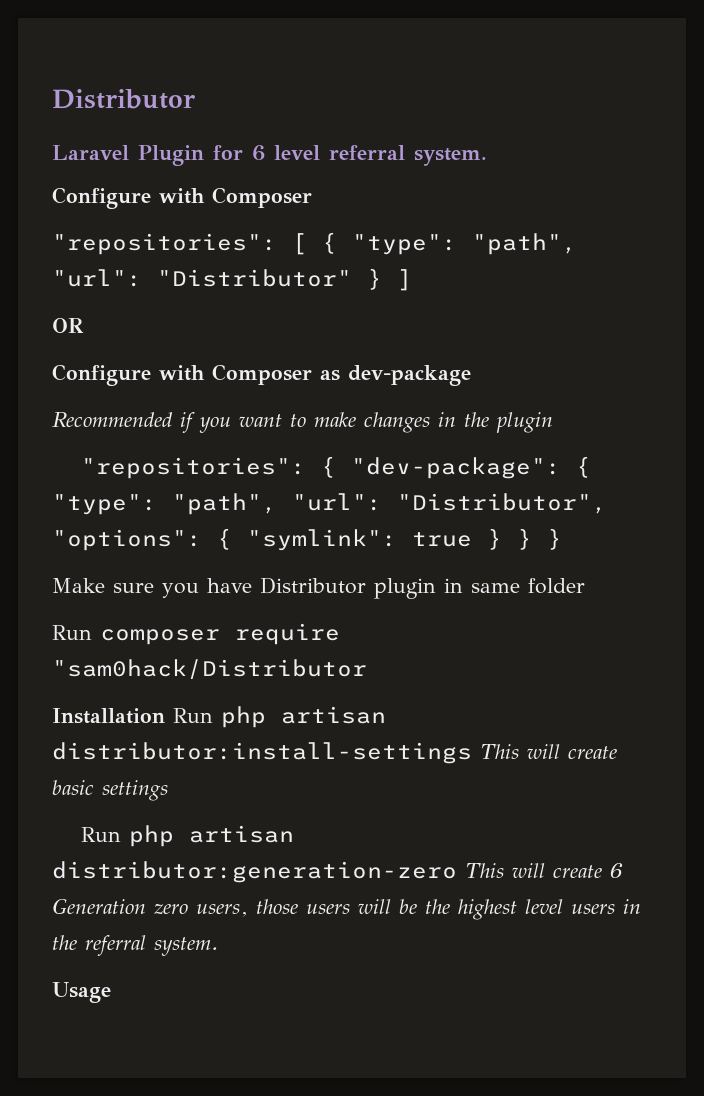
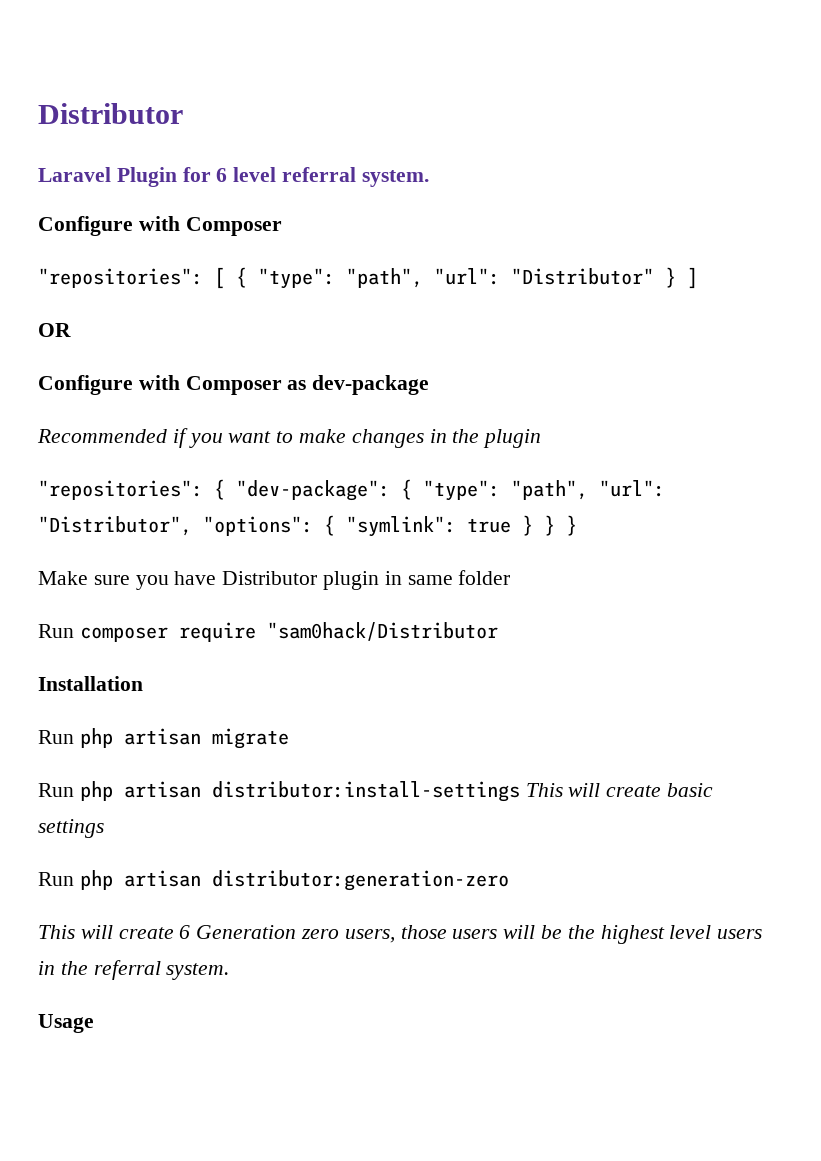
- Installation Run php artisan distributor:install-settings This will create basic settings
+ Installation
+ Run php artisan migrate
+ Run php artisan distributor:install-settings This will create basic settings
- Run php artisan distributor:generation-zero This will create 6 Generation zero users, those users will be the highest level users in the referral system.
+ Run php artisan distributor:generation-zero
+ This will create 6 Generation zero users, those users will be the highest level users in the referral system.

